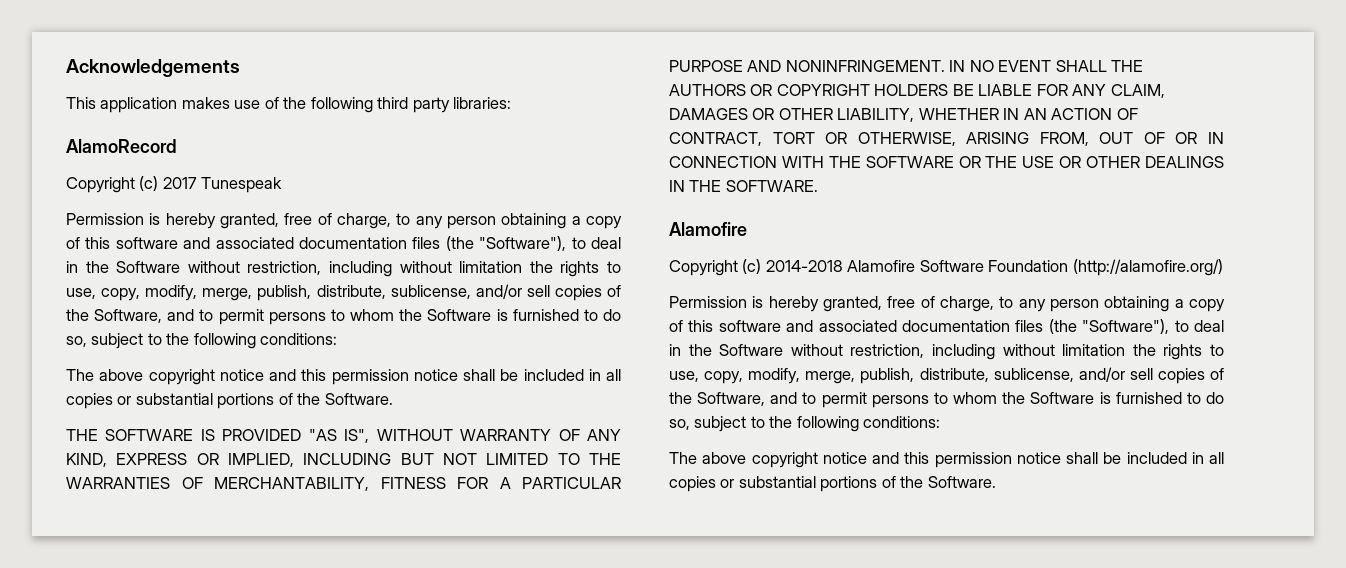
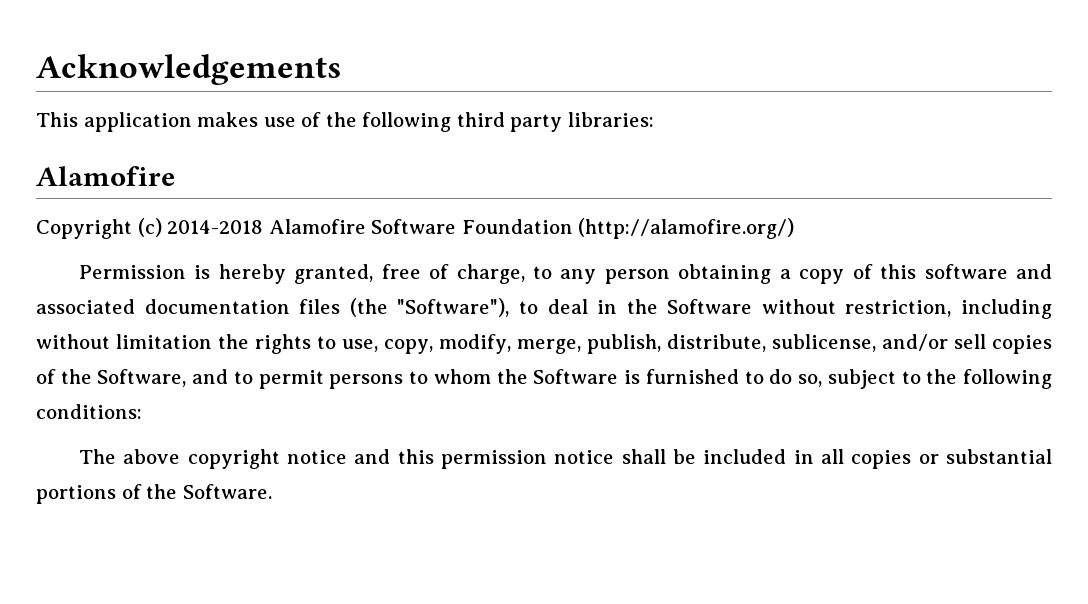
- AlamoRecord
- Copyright (c) 2017 Tunespeak
- Permission is hereby granted, free of charge, to any person obtaining a copy of this software and associated documentation files (the "Software"), to deal in the Software without restriction, including without limitation the rights to use, copy, modify, merge, publish, distribute, sublicense, and/or sell copies of the Software, and to permit persons to whom the Software is furnished to do so, subject to the following conditions:
- The above copyright notice and this permission notice shall be included in all copies or substantial portions of the Software.
- THE SOFTWARE IS PROVIDED "AS IS", WITHOUT WARRANTY OF ANY KIND, EXPRESS OR IMPLIED, INCLUDING BUT NOT LIMITED TO THE WARRANTIES OF MERCHANTABILITY, FITNESS FOR A PARTICULAR PURPOSE AND NONINFRINGEMENT. IN NO EVENT SHALL THE AUTHORS OR COPYRIGHT HOLDERS BE LIABLE FOR ANY CLAIM, DAMAGES OR OTHER LIABILITY, WHETHER IN AN ACTION OF CONTRACT, TORT OR OTHERWISE, ARISING FROM, OUT OF OR IN CONNECTION WITH THE SOFTWARE OR THE USE OR OTHER DEALINGS IN THE SOFTWARE.

